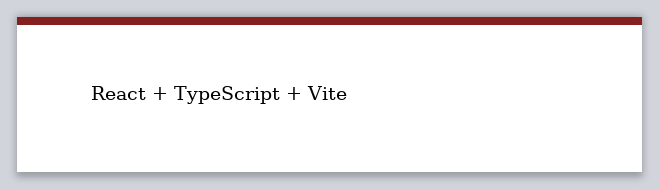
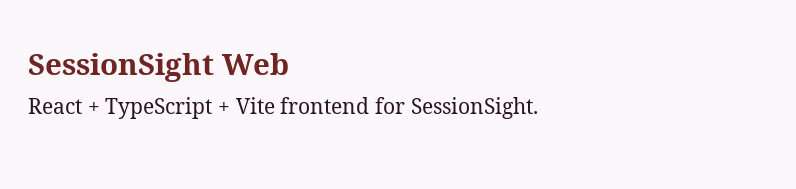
+ SessionSight Web
- React + TypeScript + Vite
+ React + TypeScript + Vite frontend for SessionSight.

